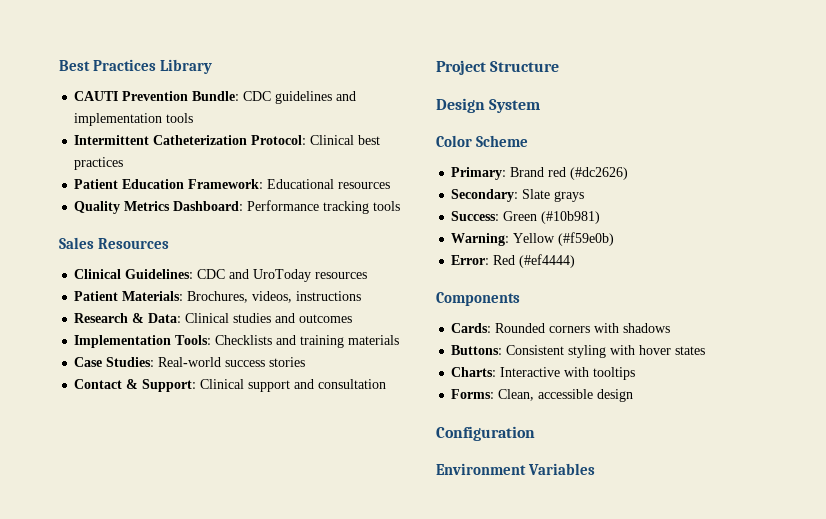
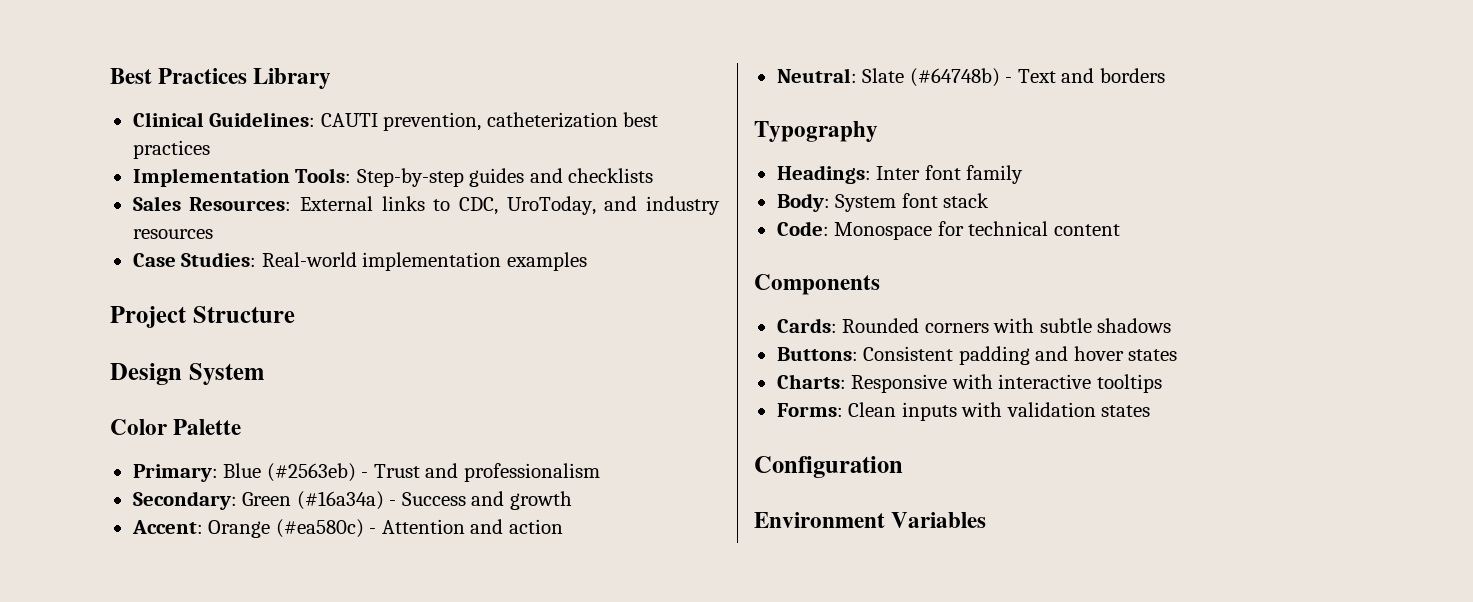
- CAUTI Prevention Bundle: CDC guidelines and implementation tools
- Intermittent Catheterization Protocol: Clinical best practices
- Patient Education Framework: Educational resources
- Quality Metrics Dashboard: Performance tracking tools
- Sales Resources
- Clinical Guidelines: CDC and UroToday resources
- Patient Materials: Brochures, videos, instructions
- Research & Data: Clinical studies and outcomes
- Implementation Tools: Checklists and training materials
- Case Studies: Real-world success stories
- Contact & Support: Clinical support and consultation
+ Clinical Guidelines: CAUTI prevention, catheterization best practices
+ Implementation Tools: Step-by-step guides and checklists
+ Sales Resources: External links to CDC, UroToday, and industry resources
+ Case Studies: Real-world implementation examples
- Color Scheme
+ Color Palette
- Primary: Brand red (#dc2626)
- Secondary: Slate grays
- Success: Green (#10b981)
- Warning: Yellow (#f59e0b)
- Error: Red (#ef4444)
+ Primary: Blue (#2563eb) - Trust and professionalism
+ Secondary: Green (#16a34a) - Success and growth
+ Accent: Orange (#ea580c) - Attention and action
+ Neutral: Slate (#64748b) - Text and borders
+ Typography
+ Headings: Inter font family
+ Body: System font stack
+ Code: Monospace for technical content
- Cards: Rounded corners with shadows
+ Cards: Rounded corners with subtle shadows
- Buttons: Consistent styling with hover states
+ Buttons: Consistent padding and hover states
- Charts: Interactive with tooltips
+ Charts: Responsive with interactive tooltips
- Forms: Clean, accessible design
+ Forms: Clean inputs with validation states

